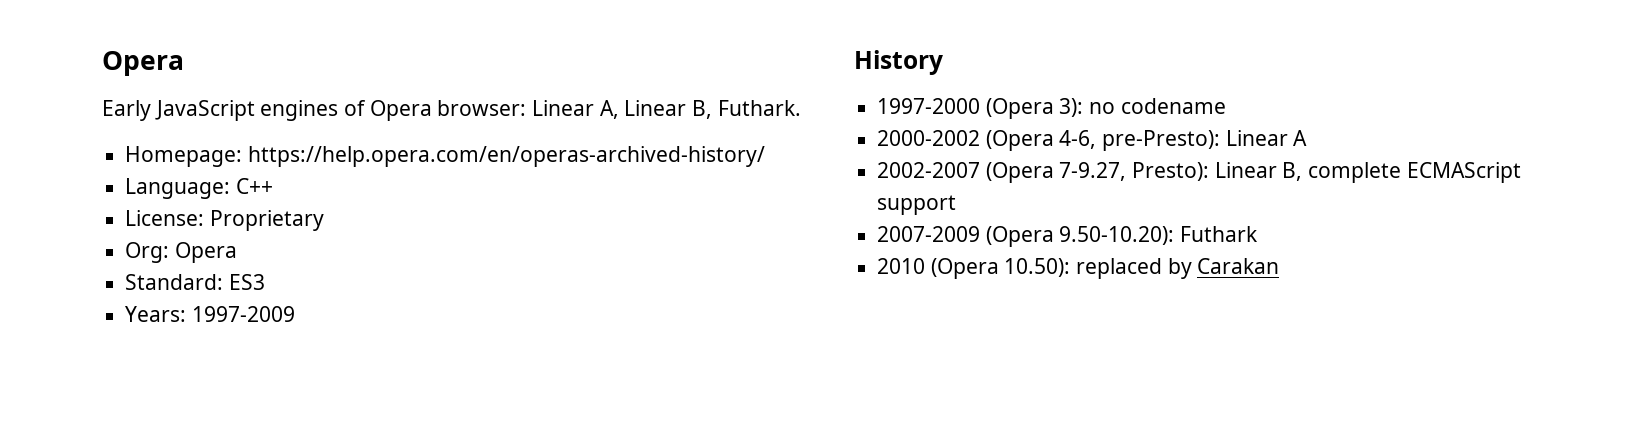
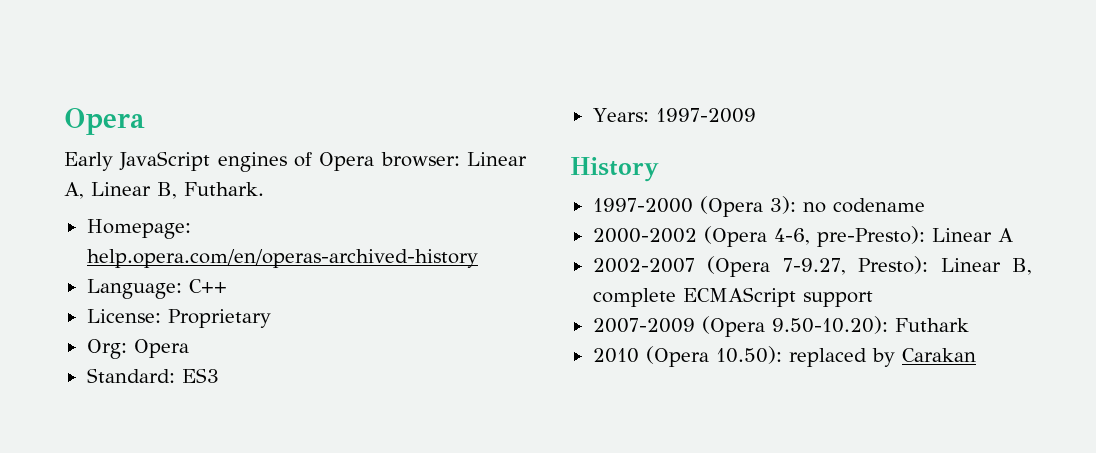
- Homepage: https://help.opera.com/en/operas-archived-history/
+ Homepage: help.opera.com/en/operas-archived-history

